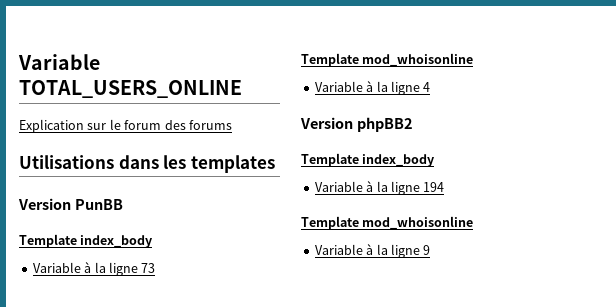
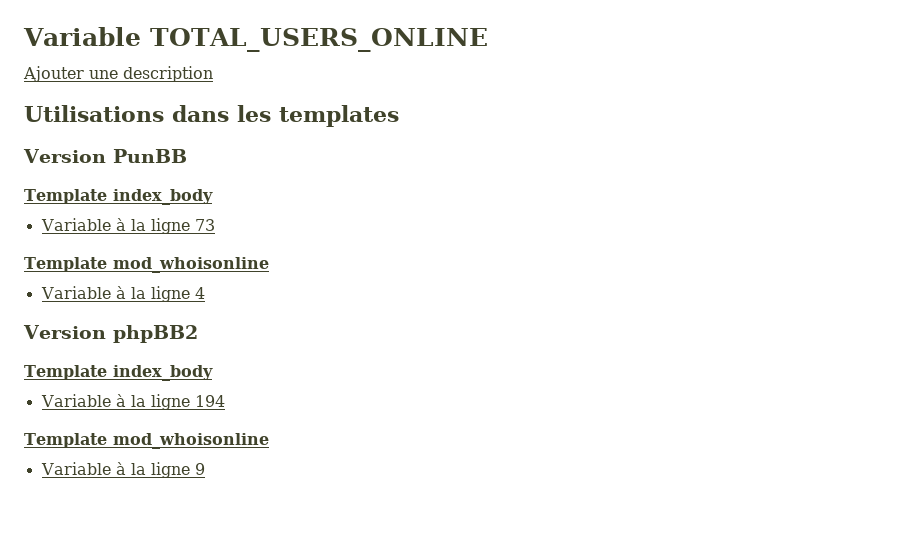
- Explication sur le forum des forums
+ Ajouter une description

